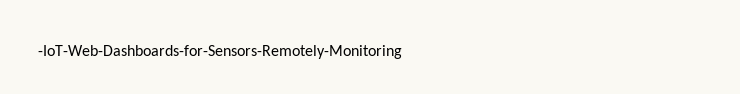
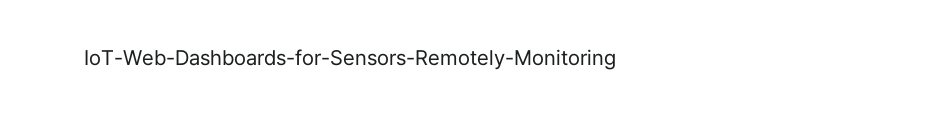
- -IoT-Web-Dashboards-for-Sensors-Remotely-Monitoring
+ IoT-Web-Dashboards-for-Sensors-Remotely-Monitoring

